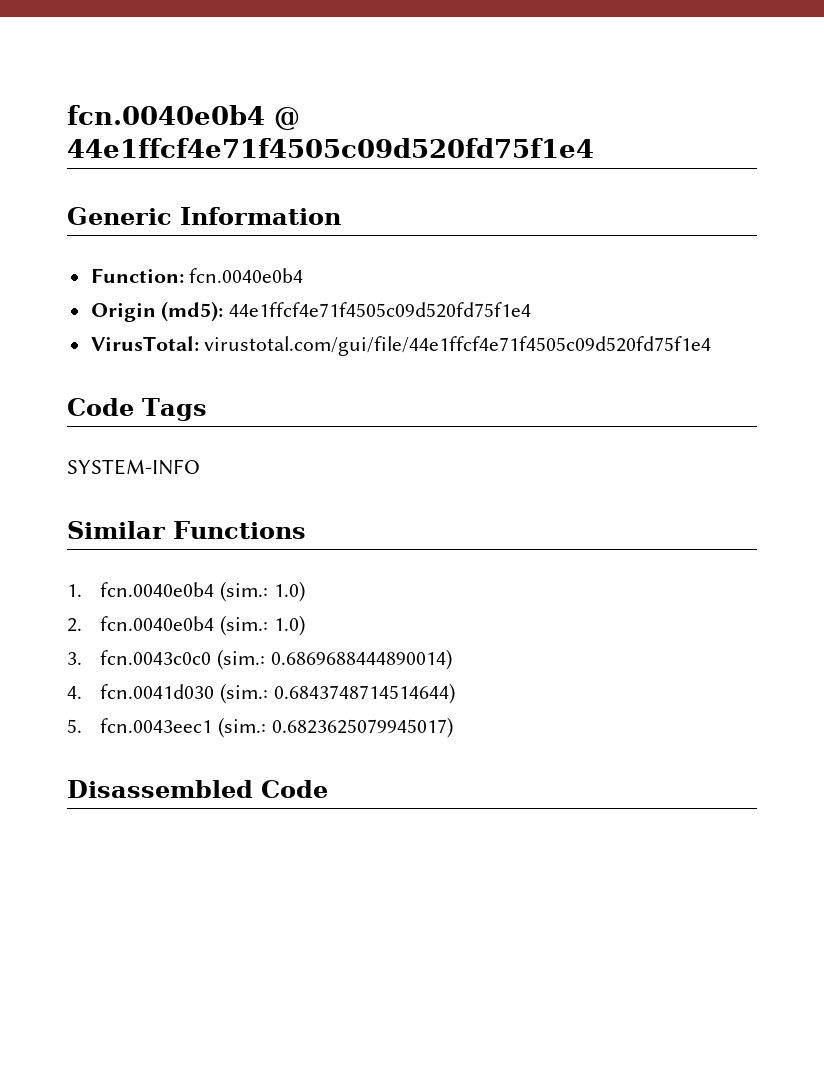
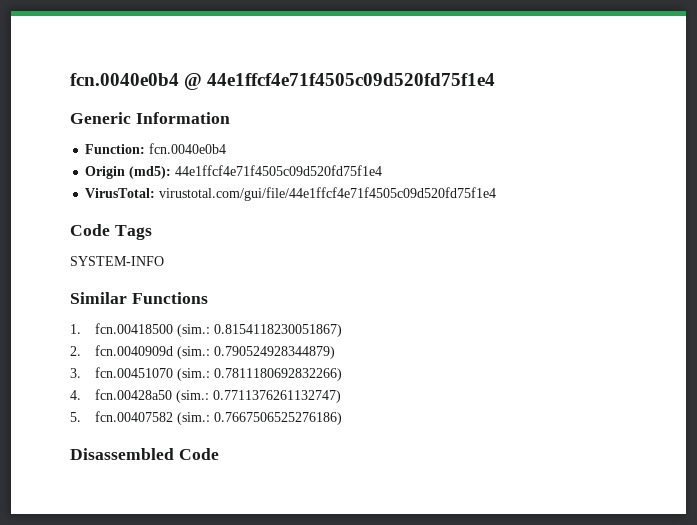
- 1. fcn.0040e0b4 (sim.: 1.0)
- 2. fcn.0040e0b4 (sim.: 1.0)
- 3. fcn.0043c0c0 (sim.: 0.6869688444890014)
- 4. fcn.0041d030 (sim.: 0.6843748714514644)
- 5. fcn.0043eec1 (sim.: 0.6823625079945017)
+ 1. fcn.00418500 (sim.: 0.8154118230051867)
+ 2. fcn.0040909d (sim.: 0.790524928344879)
+ 3. fcn.00451070 (sim.: 0.7811180692832266)
+ 4. fcn.00428a50 (sim.: 0.7711376261132747)
+ 5. fcn.00407582 (sim.: 0.7667506525276186)

